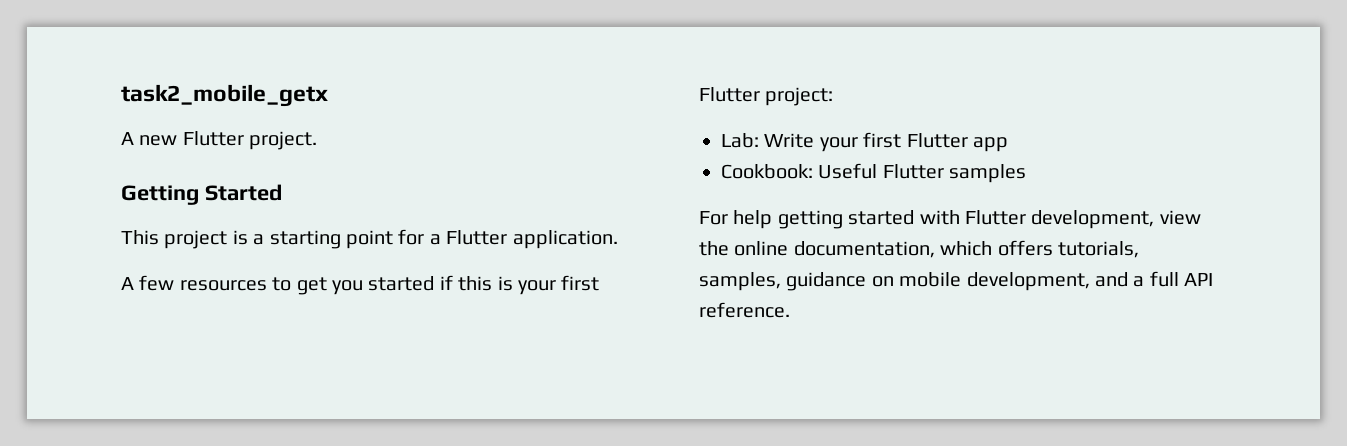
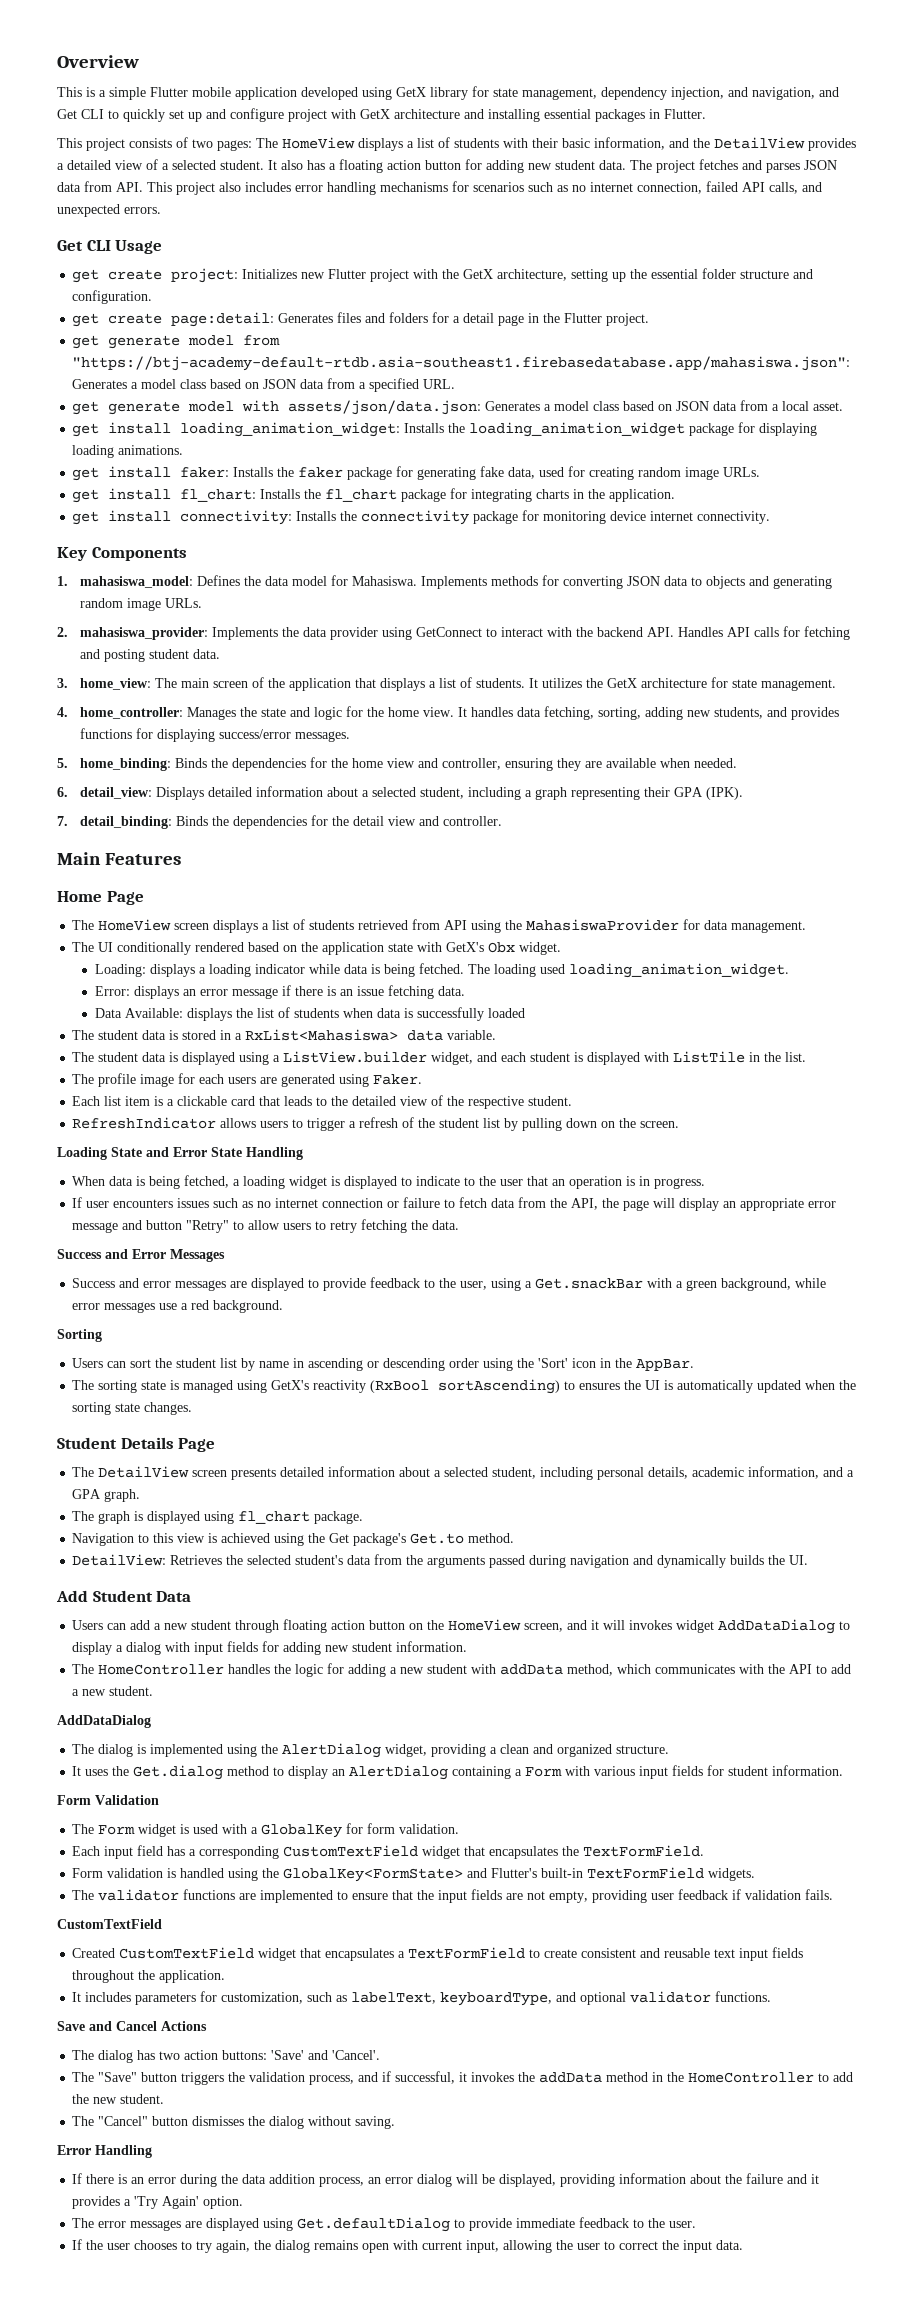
- task2_mobile_getx
- A new Flutter project.
- Getting Started
- This project is a starting point for a Flutter application.
- A few resources to get you started if this is your first Flutter project:
- Lab: Write your first Flutter app
- Cookbook: Useful Flutter samples
- For help getting started with Flutter development, view the online documentation, which offers tutorials, samples, guidance on mobile development, and a full API reference.
+ Overview
+ This is a simple Flutter mobile application developed using GetX library for state management, dependency injection, and navigation, and Get CLI to quickly set up and configure project with GetX architecture and installing essential packages in Flutter.
+ This project consists of two pages: The HomeView displays a list of students with their basic information, and the DetailView provides a detailed view of a selected student. It also has a floating action button for adding new student data. The project fetches and parses JSON data from API. This project also includes error handling mechanisms for scenarios such as no internet connection, failed API calls, and unexpected errors.
+ Get CLI Usage
+ get create project: Initializes new Flutter project with the GetX architecture, setting up the essential folder structure and configuration.
+ get create page:detail: Generates files and folders for a detail page in the Flutter project.
+ get generate model from "https://btj-academy-default-rtdb.asia-southeast1.firebasedatabase.app/mahasiswa.json": Generates a model class based on JSON data from a specified URL.
+ get generate model with assets/json/data.json: Generates a model class based on JSON data from a local asset.
+ get install loading_animation_widget: Installs the loading_animation_widget package for displaying loading animations.
+ get install faker: Installs the faker package for generating fake data, used for creating random image URLs.
+ get install fl_chart: Installs the fl_chart package for integrating charts in the application.
+ get install connectivity: Installs the connectivity package for monitoring device internet connectivity.
+ Key Components
+ 1. mahasiswa_model: Defines the data model for Mahasiswa. Implements methods for converting JSON data to objects and generating random image URLs.
+ 2. mahasiswa_provider: Implements the data provider using GetConnect to interact with the backend API. Handles API calls for fetching and posting student data.
+ 3. home_view: The main screen of the application that displays a list of students. It utilizes the GetX architecture for state management.
+ 4. home_controller: Manages the state and logic for the home view. It handles data fetching, sorting, adding new students, and provides functions for displaying success/error messages.
+ 5. home_binding: Binds the dependencies for the home view and controller, ensuring they are available when needed.
+ 6. detail_view: Displays detailed information about a selected student, including a graph representing their GPA (IPK).
+ 7. detail_binding: Binds the dependencies for the detail view and controller.
+ Main Features
+ Home Page
+ The HomeView screen displays a list of students retrieved from API using the MahasiswaProvider for data management.
+ The UI conditionally rendered based on the application state with GetX's Obx widget.
+ Loading: displays a loading indicator while data is being fetched. The loading used loading_animation_widget.
+ Error: displays an error message if there is an issue fetching data.
+ Data Available: displays the list of students when data is successfully loaded
+ The student data is stored in a RxList<Mahasiswa> data variable.
+ The student data is displayed using a ListView.builder widget, and each student is displayed with ListTile in the list.
+ The profile image for each users are generated using Faker.
+ Each list item is a clickable card that leads to the detailed view of the respective student.
+ RefreshIndicator allows users to trigger a refresh of the student list by pulling down on the screen.
+ Loading State and Error State Handling
+ When data is being fetched, a loading widget is displayed to indicate to the user that an operation is in progress.
+ If user encounters issues such as no internet connection or failure to fetch data from the API, the page will display an appropriate error message and button "Retry" to allow users to retry fetching the data.
+ Success and Error Messages
+ Success and error messages are displayed to provide feedback to the user, using a Get.snackBar with a green background, while error messages use a red background.
+ Sorting
+ Users can sort the student list by name in ascending or descending order using the 'Sort' icon in the AppBar.
+ The sorting state is managed using GetX's reactivity (RxBool sortAscending) to ensures the UI is automatically updated when the sorting state changes.
+ Student Details Page
+ The DetailView screen presents detailed information about a selected student, including personal details, academic information, and a GPA graph.
+ The graph is displayed using fl_chart package.
+ Navigation to this view is achieved using the Get package's Get.to method.
+ DetailView: Retrieves the selected student's data from the arguments passed during navigation and dynamically builds the UI.
+ Add Student Data
+ Users can add a new student through floating action button on the HomeView screen, and it will invokes widget AddDataDialog to display a dialog with input fields for adding new student information.
+ The HomeController handles the logic for adding a new student with addData method, which communicates with the API to add a new student.
+ AddDataDialog
+ The dialog is implemented using the AlertDialog widget, providing a clean and organized structure.
+ It uses the Get.dialog method to display an AlertDialog containing a Form with various input fields for student information.
+ Form Validation
+ The Form widget is used with a GlobalKey for form validation.
+ Each input field has a corresponding CustomTextField widget that encapsulates the TextFormField.
+ Form validation is handled using the GlobalKey<FormState> and Flutter's built-in TextFormField widgets.
+ The validator functions are implemented to ensure that the input fields are not empty, providing user feedback if validation fails.
+ CustomTextField
+ Created CustomTextField widget that encapsulates a TextFormField to create consistent and reusable text input fields throughout the application.
+ It includes parameters for customization, such as labelText, keyboardType, and optional validator functions.
+ Save and Cancel Actions
+ The dialog has two action buttons: 'Save' and 'Cancel'.
+ The "Save" button triggers the validation process, and if successful, it invokes the addData method in the HomeController to add the new student.
+ The "Cancel" button dismisses the dialog without saving.
+ Error Handling
+ If there is an error during the data addition process, an error dialog will be displayed, providing information about the failure and it provides a 'Try Again' option.
+ The error messages are displayed using Get.defaultDialog to provide immediate feedback to the user.
+ If the user chooses to try again, the dialog remains open with current input, allowing the user to correct the input data.

